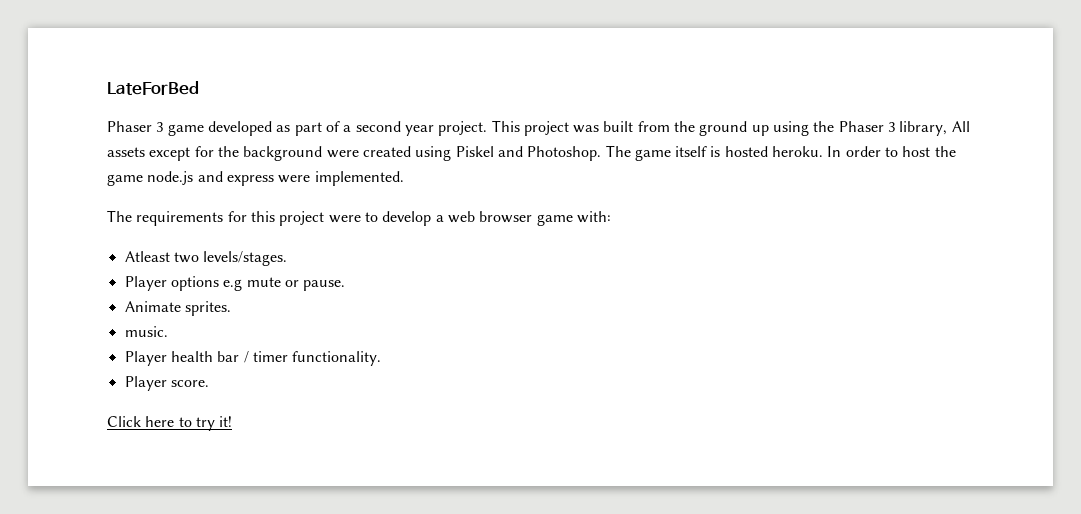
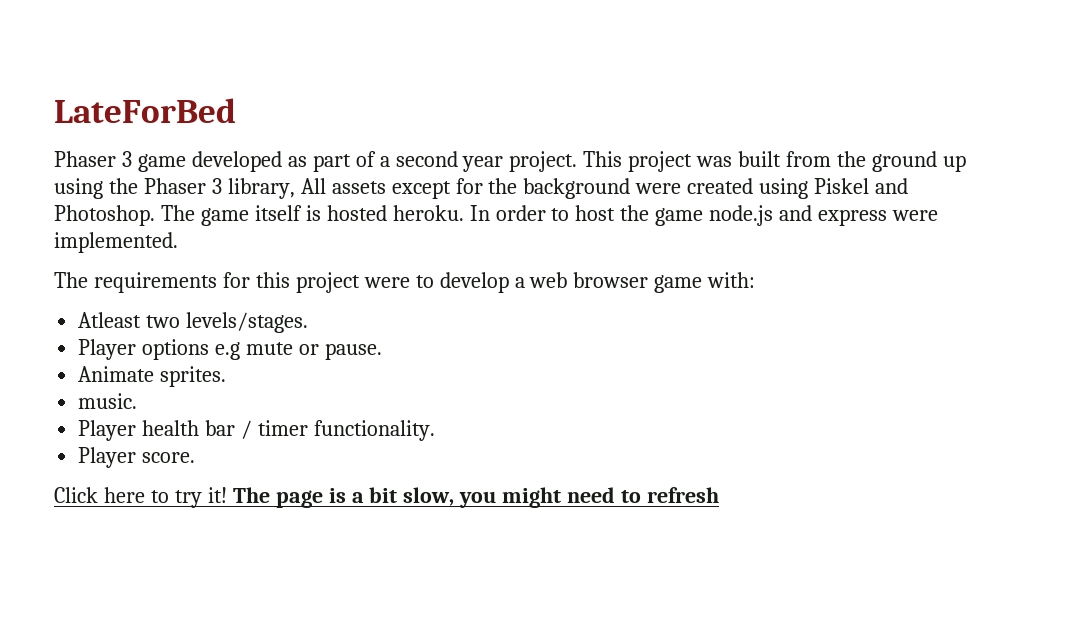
+ The page is a bit slow, you might need to refresh

